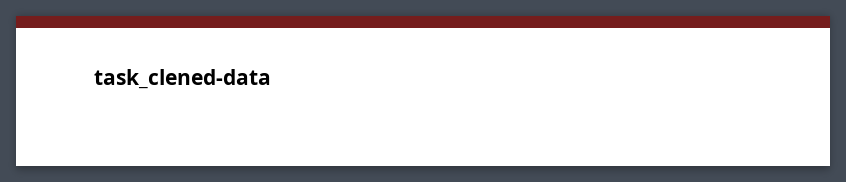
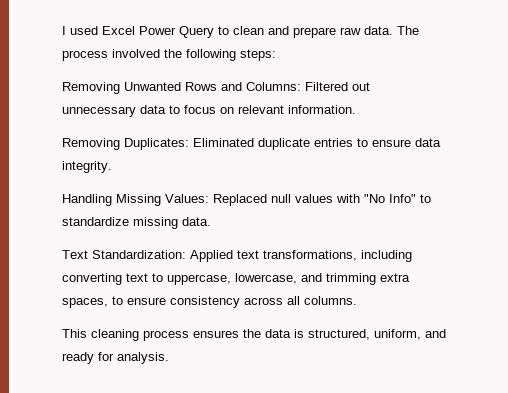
- task_clened-data
+ I used Excel Power Query to clean and prepare raw data. The process involved the following steps:
+ Removing Unwanted Rows and Columns: Filtered out unnecessary data to focus on relevant information.
+ Removing Duplicates: Eliminated duplicate entries to ensure data integrity.
+ Handling Missing Values: Replaced null values with "No Info" to standardize missing data.
+ Text Standardization: Applied text transformations, including converting text to uppercase, lowercase, and trimming extra spaces, to ensure consistency across all columns.
+ This cleaning process ensures the data is structured, uniform, and ready for analysis.

